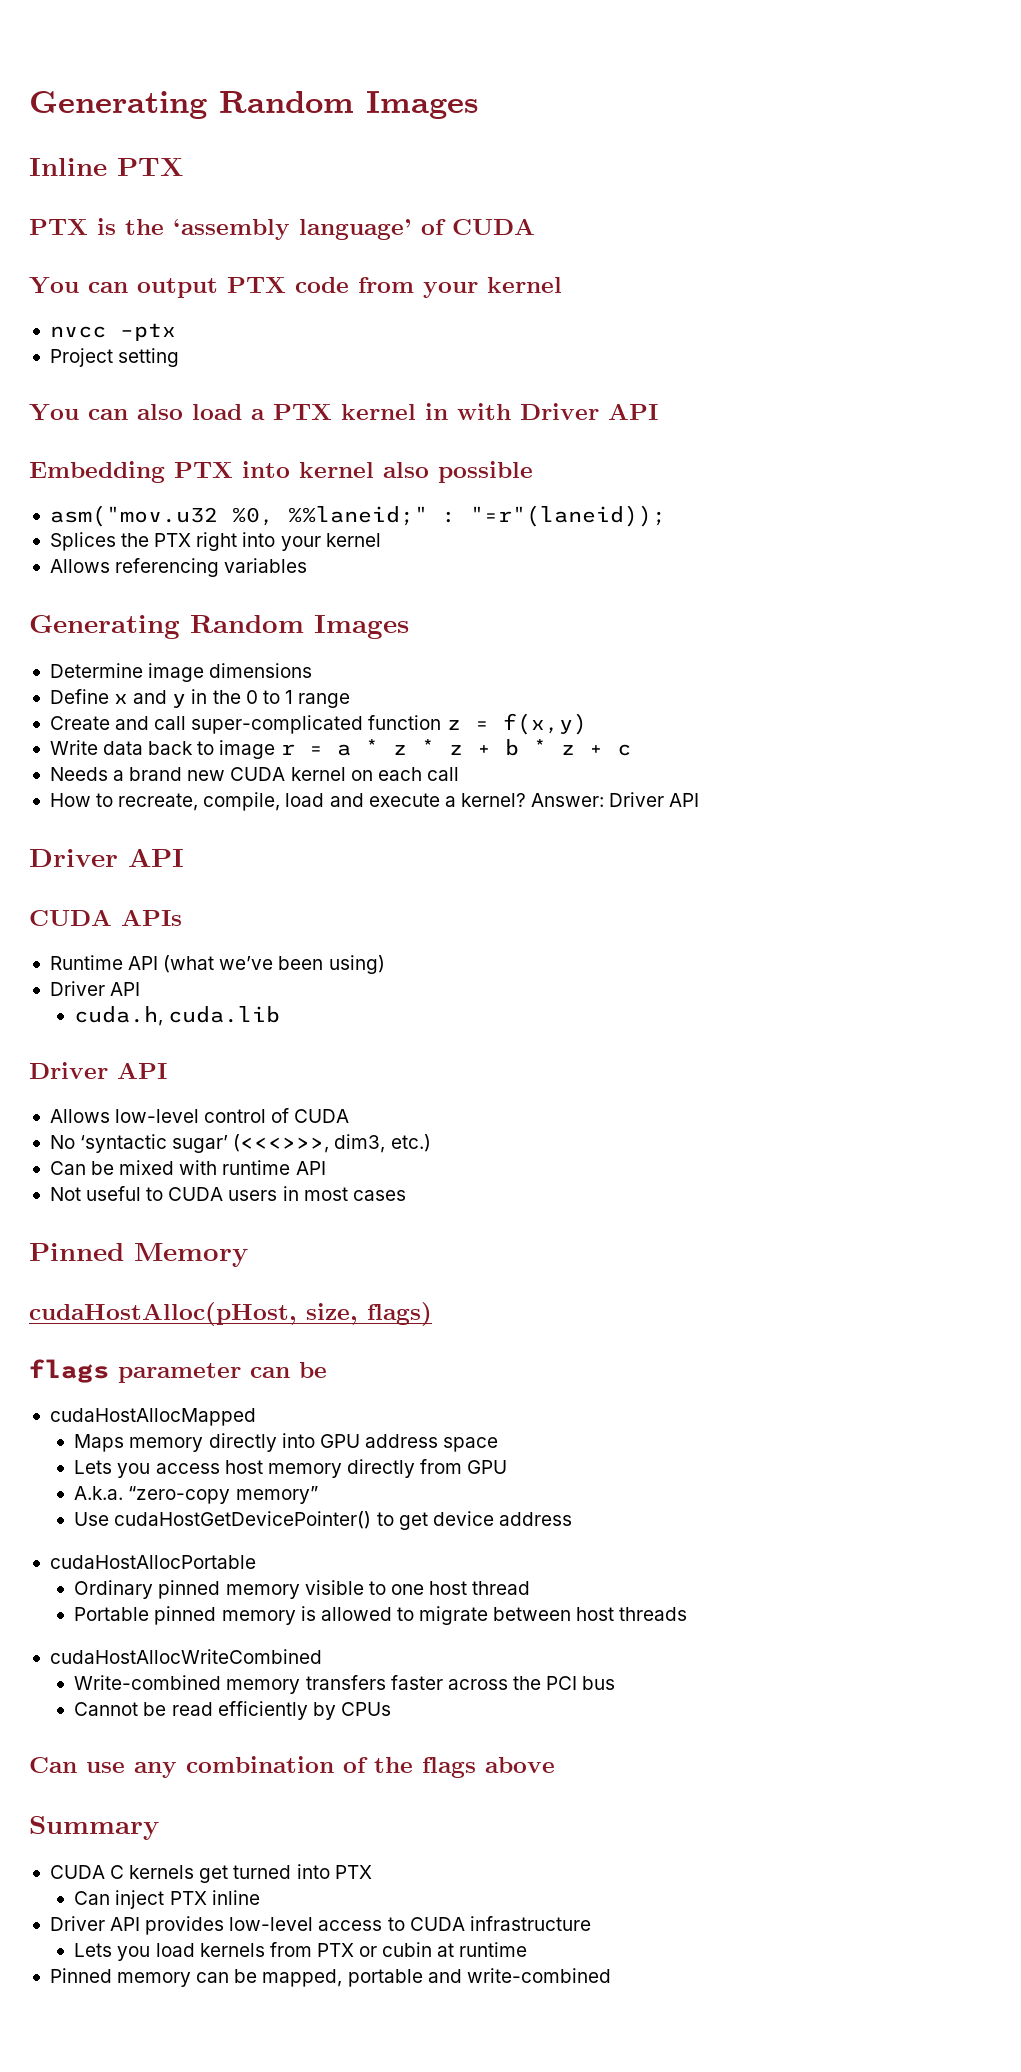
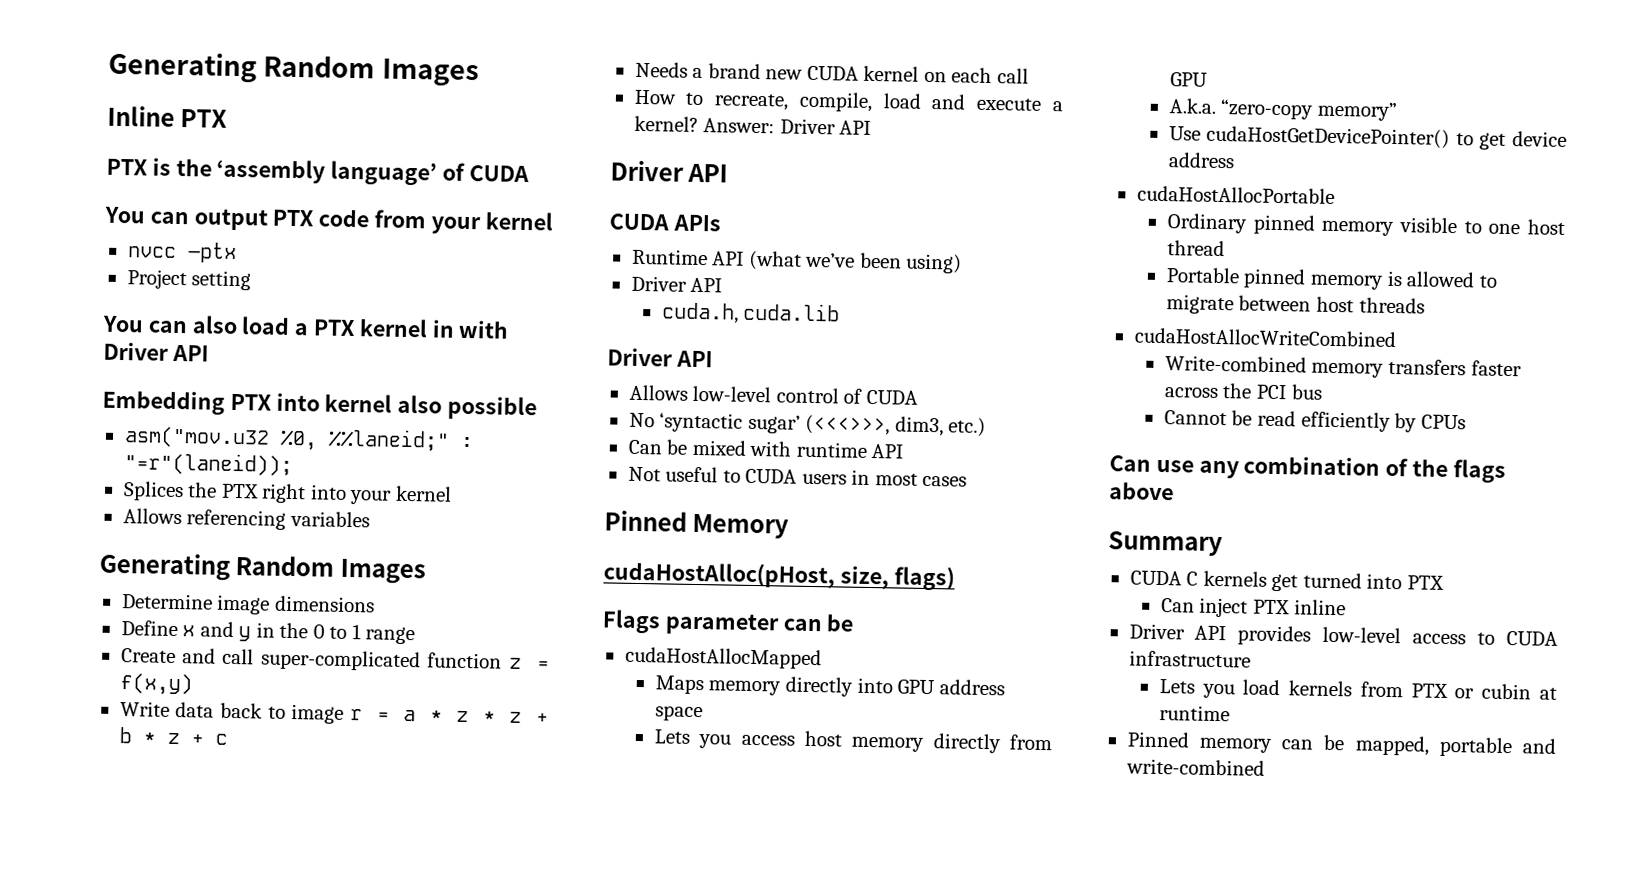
- flags parameter can be
+ Flags parameter can be

